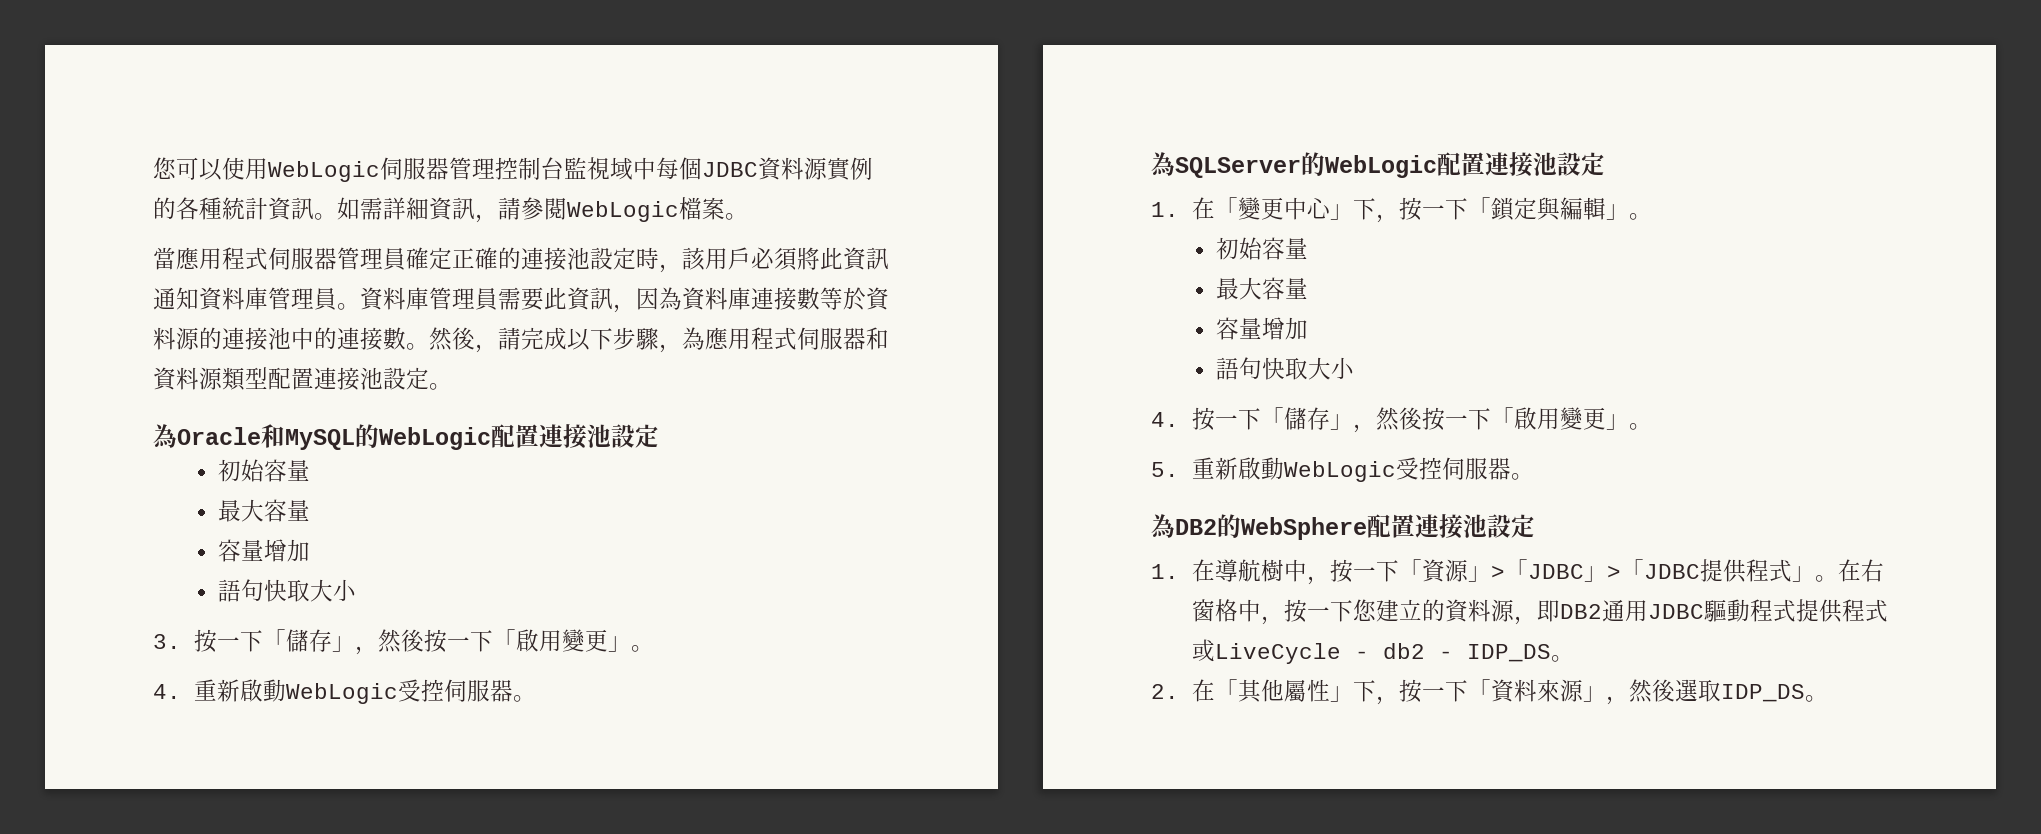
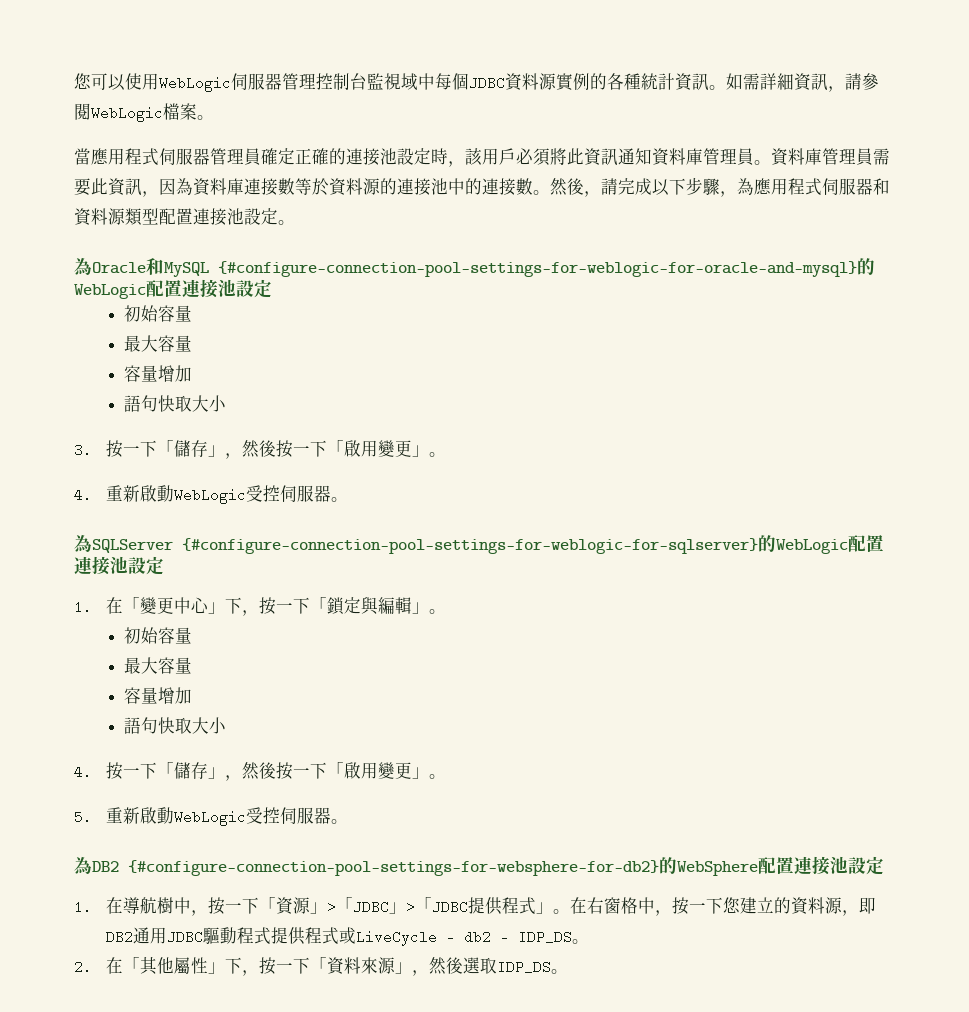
- 為Oracle和MySQL的WebLogic配置連接池設定
+ 為Oracle和MySQL {#configure-connection-pool-settings-for-weblogic-for-oracle-and-mysql}的WebLogic配置連接池設定
- 為SQLServer的WebLogic配置連接池設定
+ 為SQLServer {#configure-connection-pool-settings-for-weblogic-for-sqlserver}的WebLogic配置連接池設定
- 為DB2的WebSphere配置連接池設定
+ 為DB2 {#configure-connection-pool-settings-for-websphere-for-db2}的WebSphere配置連接池設定

